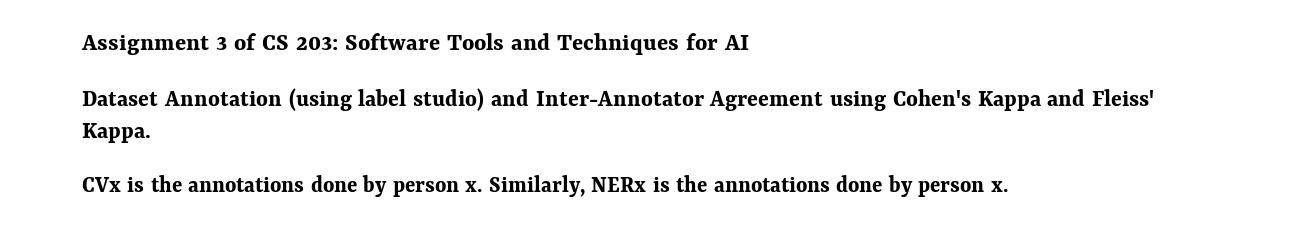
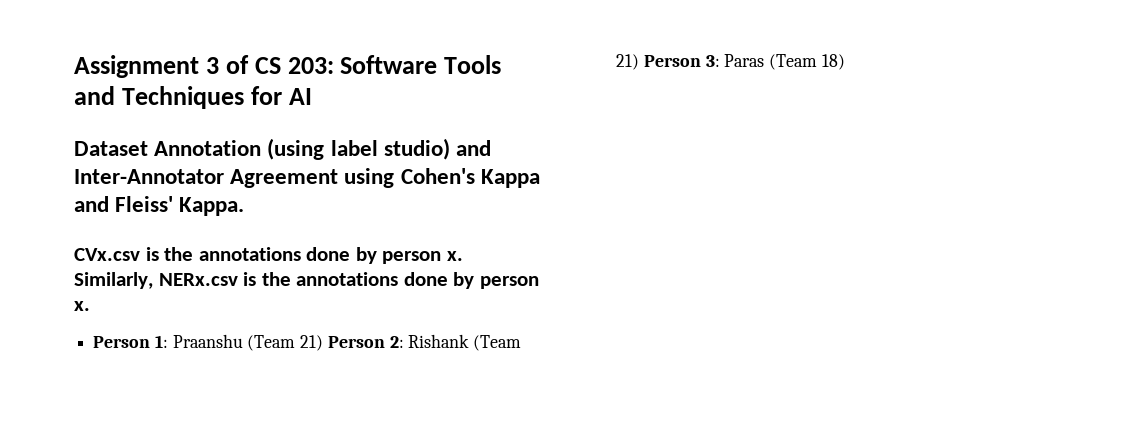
- CVx is the annotations done by person x.
+ CVx.csv is the annotations done by person x.
- Similarly, NERx is the annotations done by person x.
+ Similarly, NERx.csv is the annotations done by person x.
+ Person 1: Praanshu (Team 21) Person 2: Rishank (Team 21) Person 3: Paras (Team 18)

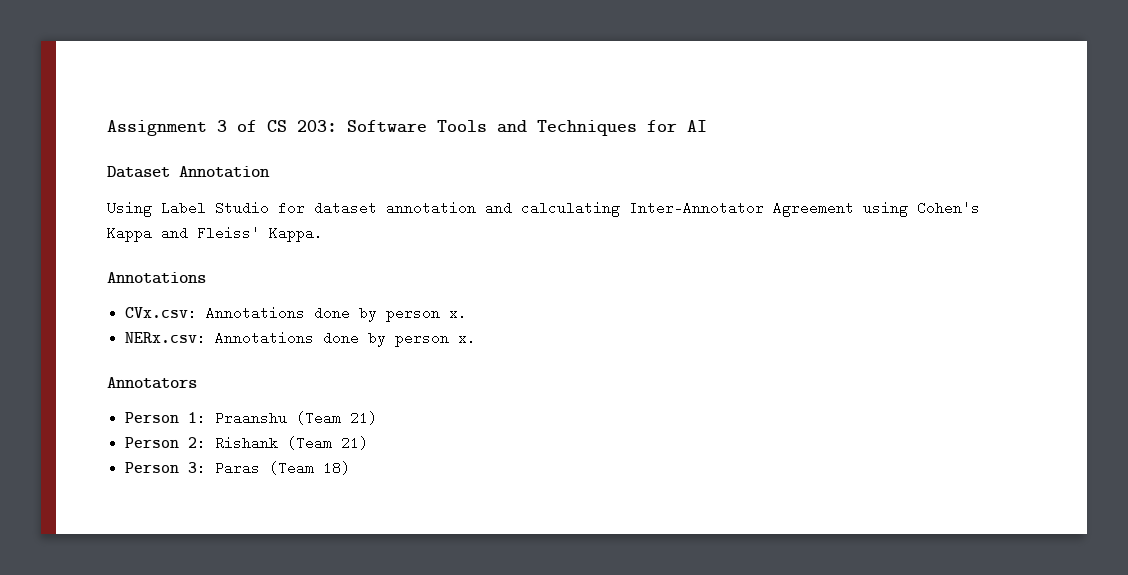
- Dataset Annotation (using label studio) and Inter-Annotator Agreement using Cohen's Kappa and Fleiss' Kappa.
- CVx.csv is the annotations done by person x. Similarly, NERx.csv is the annotations done by person x.
+ Dataset Annotation
+ Using Label Studio for dataset annotation and calculating Inter-Annotator Agreement using Cohen's Kappa and Fleiss' Kappa.
+ Annotations
+ CVx.csv: Annotations done by person x.
+ NERx.csv: Annotations done by person x.
+ Annotators
- Person 1: Praanshu (Team 21) Person 2: Rishank (Team 21) Person 3: Paras (Team 18)
+ Person 1: Praanshu (Team 21)
+ Person 2: Rishank (Team 21)
+ Person 3: Paras (Team 18)

